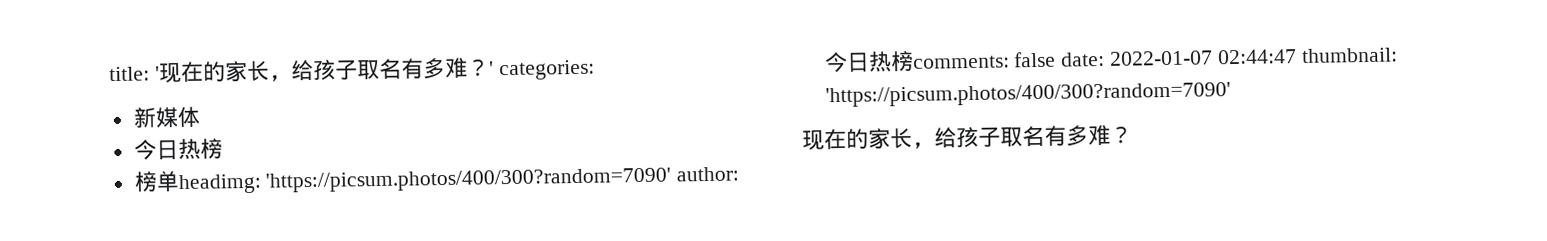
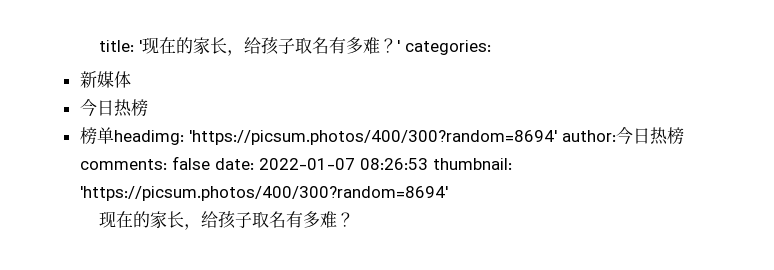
- 榜单headimg: 'https://picsum.photos/400/300?random=7090' author:今日热榜comments: false date: 2022-01-07 02:44:47 thumbnail: 'https://picsum.photos/400/300?random=7090'
+ 榜单headimg: 'https://picsum.photos/400/300?random=8694' author:今日热榜comments: false date: 2022-01-07 08:26:53 thumbnail: 'https://picsum.photos/400/300?random=8694'

